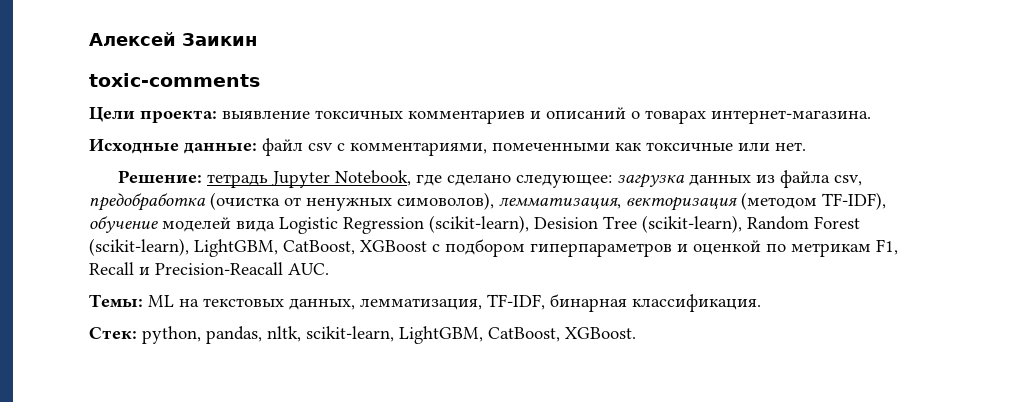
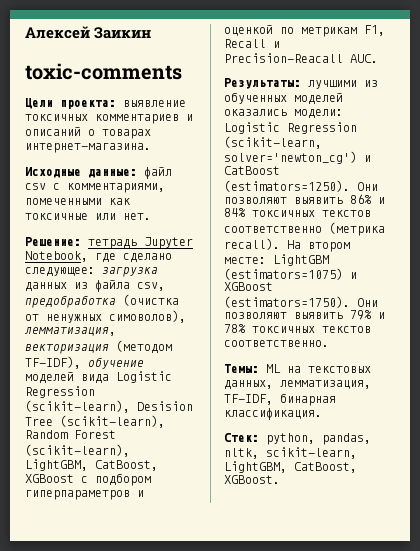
+ Результаты: лучшими из обученных моделей оказались модели: Logistic Regression (scikit-learn, solver='newton_cg') и CatBoost (estimators=1250). Они позволяют выявить 86% и 84% токсичных текстов соответственно (метрика recall). На втором месте: LightGBM (estimators=1075) и XGBoost (estimators=1750). Они позволяют выявить 79% и 78% токсичных текстов соответственно.

